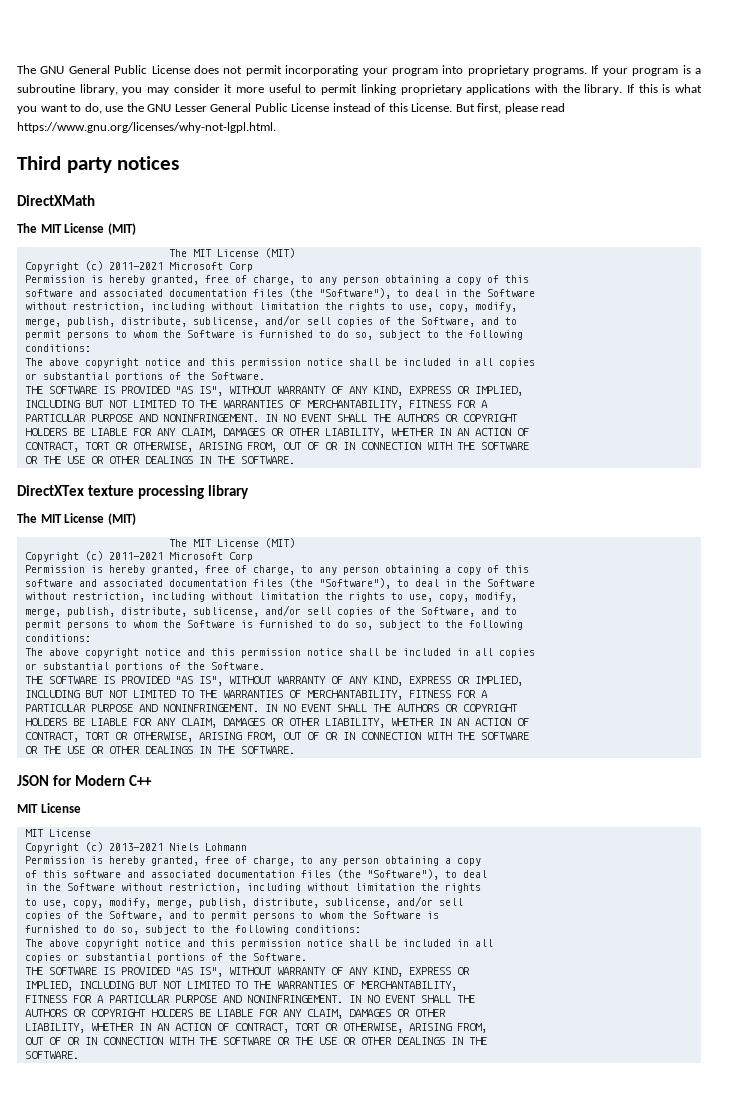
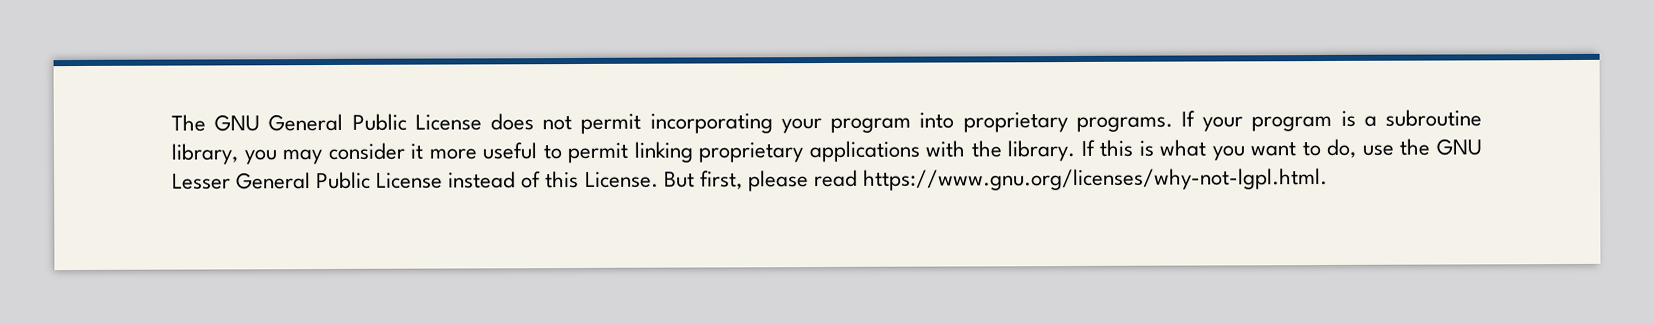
- Third party notices
- DirectXMath
- The MIT License (MIT)
- The MIT License (MIT)
- Copyright (c) 2011-2021 Microsoft Corp
- Permission is hereby granted, free of charge, to any person obtaining a copy of this
- software and associated documentation files (the "Software"), to deal in the Software
- without restriction, including without limitation the rights to use, copy, modify,
- merge, publish, distribute, sublicense, and/or sell copies of the Software, and to
- permit persons to whom the Software is furnished to do so, subject to the following
- conditions:
- The above copyright notice and this permission notice shall be included in all copies
- or substantial portions of the Software.
- THE SOFTWARE IS PROVIDED "AS IS", WITHOUT WARRANTY OF ANY KIND, EXPRESS OR IMPLIED,
- INCLUDING BUT NOT LIMITED TO THE WARRANTIES OF MERCHANTABILITY, FITNESS FOR A
- PARTICULAR PURPOSE AND NONINFRINGEMENT. IN NO EVENT SHALL THE AUTHORS OR COPYRIGHT
- HOLDERS BE LIABLE FOR ANY CLAIM, DAMAGES OR OTHER LIABILITY, WHETHER IN AN ACTION OF
- CONTRACT, TORT OR OTHERWISE, ARISING FROM, OUT OF OR IN CONNECTION WITH THE SOFTWARE
- OR THE USE OR OTHER DEALINGS IN THE SOFTWARE.
- DirectXTex texture processing library
- The MIT License (MIT)
- The MIT License (MIT)
- Copyright (c) 2011-2021 Microsoft Corp
- Permission is hereby granted, free of charge, to any person obtaining a copy of this
- software and associated documentation files (the "Software"), to deal in the Software
- without restriction, including without limitation the rights to use, copy, modify,
- merge, publish, distribute, sublicense, and/or sell copies of the Software, and to
- permit persons to whom the Software is furnished to do so, subject to the following
- conditions:
- The above copyright notice and this permission notice shall be included in all copies
- or substantial portions of the Software.
- THE SOFTWARE IS PROVIDED "AS IS", WITHOUT WARRANTY OF ANY KIND, EXPRESS OR IMPLIED,
- INCLUDING BUT NOT LIMITED TO THE WARRANTIES OF MERCHANTABILITY, FITNESS FOR A
- PARTICULAR PURPOSE AND NONINFRINGEMENT. IN NO EVENT SHALL THE AUTHORS OR COPYRIGHT
- HOLDERS BE LIABLE FOR ANY CLAIM, DAMAGES OR OTHER LIABILITY, WHETHER IN AN ACTION OF
- CONTRACT, TORT OR OTHERWISE, ARISING FROM, OUT OF OR IN CONNECTION WITH THE SOFTWARE
- OR THE USE OR OTHER DEALINGS IN THE SOFTWARE.
- JSON for Modern C++
- MIT License
- MIT License
- Copyright (c) 2013-2021 Niels Lohmann
- Permission is hereby granted, free of charge, to any person obtaining a copy
- of this software and associated documentation files (the "Software"), to deal
- in the Software without restriction, including without limitation the rights
- to use, copy, modify, merge, publish, distribute, sublicense, and/or sell
- copies of the Software, and to permit persons to whom the Software is
- furnished to do so, subject to the following conditions:
- The above copyright notice and this permission notice shall be included in all
- copies or substantial portions of the Software.
- THE SOFTWARE IS PROVIDED "AS IS", WITHOUT WARRANTY OF ANY KIND, EXPRESS OR
- IMPLIED, INCLUDING BUT NOT LIMITED TO THE WARRANTIES OF MERCHANTABILITY,
- FITNESS FOR A PARTICULAR PURPOSE AND NONINFRINGEMENT. IN NO EVENT SHALL THE
- AUTHORS OR COPYRIGHT HOLDERS BE LIABLE FOR ANY CLAIM, DAMAGES OR OTHER
- LIABILITY, WHETHER IN AN ACTION OF CONTRACT, TORT OR OTHERWISE, ARISING FROM,
- OUT OF OR IN CONNECTION WITH THE SOFTWARE OR THE USE OR OTHER DEALINGS IN THE
- SOFTWARE.

